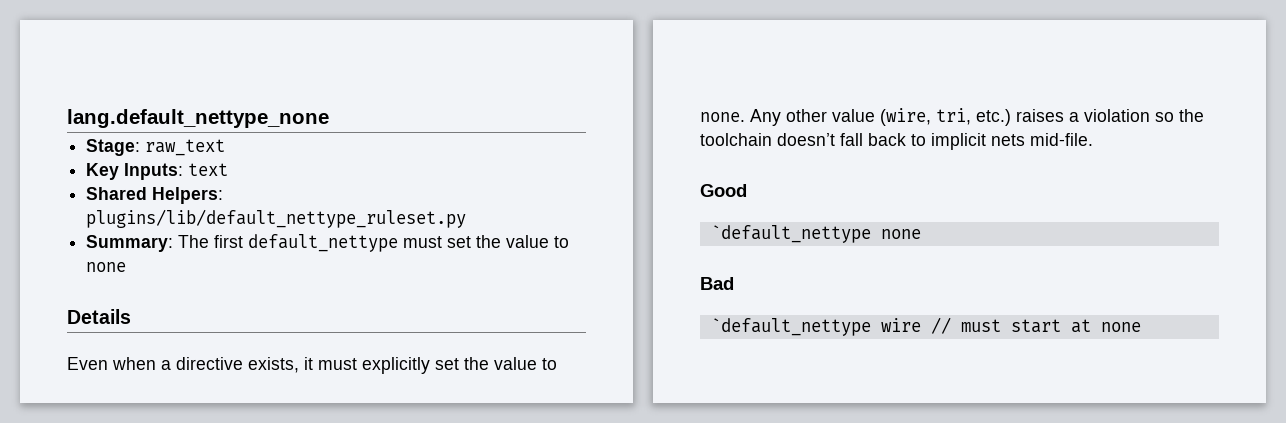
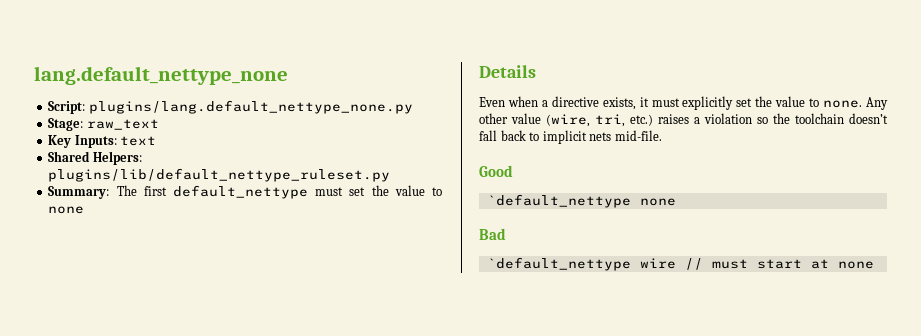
+ Script: plugins/lang.default_nettype_none.py

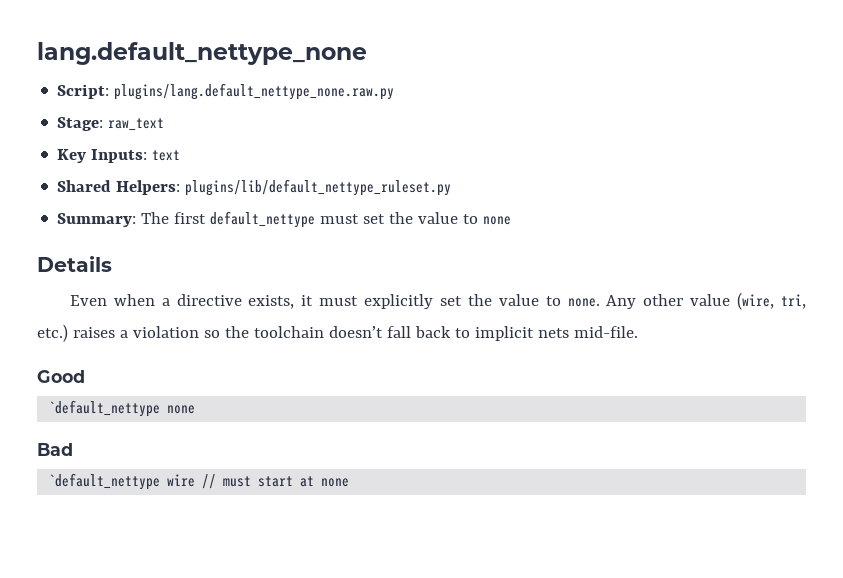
- Script: plugins/lang.default_nettype_none.py
+ Script: plugins/lang.default_nettype_none.raw.py

